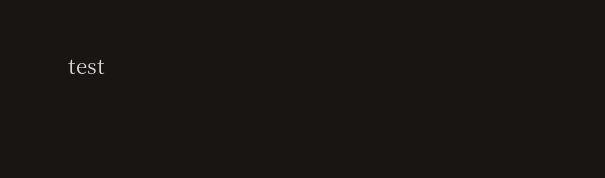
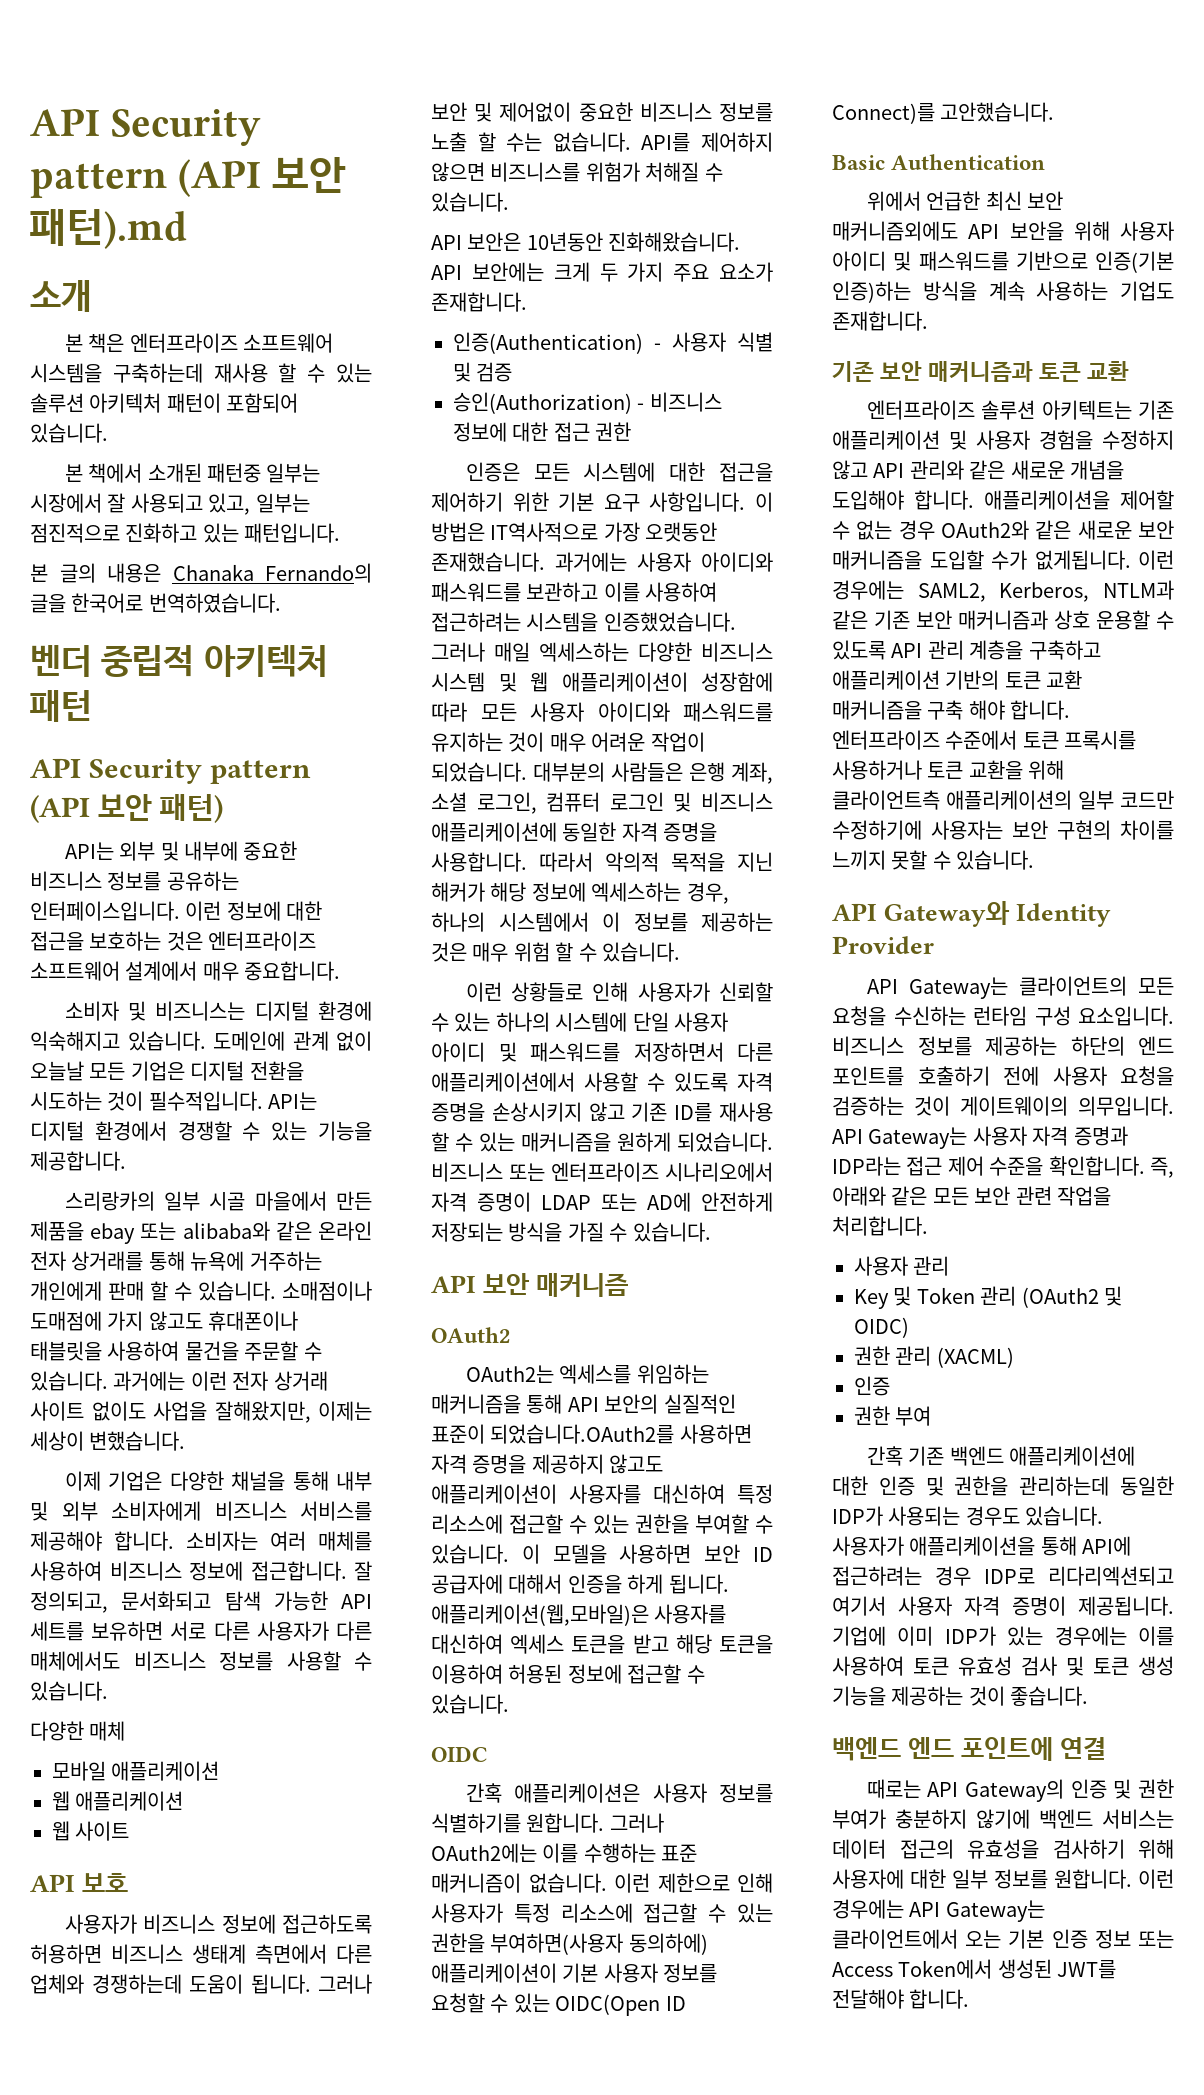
- test
+ API Security pattern (API 보안 패턴).md
+ 소개
+ 본 책은 엔터프라이즈 소프트웨어 시스템을 구축하는데 재사용 할 수 있는 솔루션 아키텍처 패턴이 포함되어 있습니다.
+ 본 책에서 소개된 패턴중 일부는 시장에서 잘 사용되고 있고, 일부는 점진적으로 진화하고 있는 패턴입니다.
+ 본 글의 내용은 Chanaka Fernando의 글을 한국어로 번역하였습니다.
+ 벤더 중립적 아키텍처 패턴
+ API Security pattern (API 보안 패턴)
+ API는 외부 및 내부에 중요한 비즈니스 정보를 공유하는 인터페이스입니다. 이런 정보에 대한 접근을 보호하는 것은 엔터프라이즈 소프트웨어 설계에서 매우 중요합니다.
+ 소비자 및 비즈니스는 디지털 환경에 익숙해지고 있습니다. 도메인에 관계 없이 오늘날 모든 기업은 디지털 전환을 시도하는 것이 필수적입니다. API는 디지털 환경에서 경쟁할 수 있는 기능을 제공합니다.
+ 스리랑카의 일부 시골 마을에서 만든 제품을 ebay 또는 alibaba와 같은 온라인 전자 상거래를 통해 뉴욕에 거주하는 개인에게 판매 할 수 있습니다. 소매점이나 도매점에 가지 않고도 휴대폰이나 태블릿을 사용하여 물건을 주문할 수 있습니다. 과거에는 이런 전자 상거래 사이트 없이도 사업을 잘해왔지만, 이제는 세상이 변했습니다.
+ 이제 기업은 다양한 채널을 통해 내부 및 외부 소비자에게 비즈니스 서비스를 제공해야 합니다. 소비자는 여러 매체를 사용하여 비즈니스 정보에 접근합니다. 잘 정의되고, 문서화되고 탐색 가능한 API 세트를 보유하면 서로 다른 사용자가 다른 매체에서도 비즈니스 정보를 사용할 수 있습니다.
+ 다양한 매체
+ 모바일 애플리케이션
+ 웹 애플리케이션
+ 웹 사이트
+ API 보호
+ 사용자가 비즈니스 정보에 접근하도록 허용하면 비즈니스 생태계 측면에서 다른 업체와 경쟁하는데 도움이 됩니다. 그러나 보안 및 제어없이 중요한 비즈니스 정보를 노출 할 수는 없습니다. API를 제어하지 않으면 비즈니스를 위험가 처해질 수 있습니다.
+ API 보안은 10년동안 진화해왔습니다. API 보안에는 크게 두 가지 주요 요소가 존재합니다.
+ 인증(Authentication) - 사용자 식별 및 검증
+ 승인(Authorization) - 비즈니스 정보에 대한 접근 권한
+ 인증은 모든 시스템에 대한 접근을 제어하기 위한 기본 요구 사항입니다. 이 방법은 IT역사적으로 가장 오랫동안 존재했습니다. 과거에는 사용자 아이디와 패스워드를 보관하고 이를 사용하여 접근하려는 시스템을 인증했었습니다. 그러나 매일 엑세스하는 다양한 비즈니스 시스템 및 웹 애플리케이션이 성장함에 따라 모든 사용자 아이디와 패스워드를 유지하는 것이 매우 어려운 작업이 되었습니다. 대부분의 사람들은 은행 계좌, 소셜 로그인, 컴퓨터 로그인 및 비즈니스 애플리케이션에 동일한 자격 증명을 사용합니다. 따라서 악의적 목적을 지닌 해커가 해당 정보에 엑세스하는 경우, 하나의 시스템에서 이 정보를 제공하는 것은 매우 위험 할 수 있습니다.
+ 이런 상황들로 인해 사용자가 신뢰할 수 있는 하나의 시스템에 단일 사용자 아이디 및 패스워드를 저장하면서 다른 애플리케이션에서 사용할 수 있도록 자격 증명을 손상시키지 않고 기존 ID를 재사용 할 수 있는 매커니즘을 원하게 되었습니다. 비즈니스 또는 엔터프라이즈 시나리오에서 자격 증명이 LDAP 또는 AD에 안전하게 저장되는 방식을 가질 수 있습니다.
+ API 보안 매커니즘
+ OAuth2
+ OAuth2는 엑세스를 위임하는 매커니즘을 통해 API 보안의 실질적인 표준이 되었습니다.OAuth2를 사용하면 자격 증명을 제공하지 않고도 애플리케이션이 사용자를 대신하여 특정 리소스에 접근할 수 있는 권한을 부여할 수 있습니다. 이 모델을 사용하면 보안 ID 공급자에 대해서 인증을 하게 됩니다. 애플리케이션(웹,모바일)은 사용자를 대신하여 엑세스 토큰을 받고 해당 토큰을 이용하여 허용된 정보에 접근할 수 있습니다.
+ OIDC
+ 간혹 애플리케이션은 사용자 정보를 식별하기를 원합니다. 그러나 OAuth2에는 이를 수행하는 표준 매커니즘이 없습니다. 이런 제한으로 인해 사용자가 특정 리소스에 접근할 수 있는 권한을 부여하면(사용자 동의하에) 애플리케이션이 기본 사용자 정보를 요청할 수 있는 OIDC(Open ID Connect)를 고안했습니다.
+ Basic Authentication
+ 위에서 언급한 최신 보안 매커니즘외에도 API 보안을 위해 사용자 아이디 및 패스워드를 기반으로 인증(기본 인증)하는 방식을 계속 사용하는 기업도 존재합니다.
+ 기존 보안 매커니즘과 토큰 교환
+ 엔터프라이즈 솔루션 아키텍트는 기존 애플리케이션 및 사용자 경험을 수정하지 않고 API 관리와 같은 새로운 개념을 도입해야 합니다. 애플리케이션을 제어할 수 없는 경우 OAuth2와 같은 새로운 보안 매커니즘을 도입할 수가 없게됩니다. 이런 경우에는 SAML2, Kerberos, NTLM과 같은 기존 보안 매커니즘과 상호 운용할 수 있도록 API 관리 계층을 구축하고 애플리케이션 기반의 토큰 교환 매커니즘을 구축 해야 합니다. 엔터프라이즈 수준에서 토큰 프록시를 사용하거나 토큰 교환을 위해 클라이언트측 애플리케이션의 일부 코드만 수정하기에 사용자는 보안 구현의 차이를 느끼지 못할 수 있습니다.
+ API Gateway와 Identity Provider
+ API Gateway는 클라이언트의 모든 요청을 수신하는 런타임 구성 요소입니다. 비즈니스 정보를 제공하는 하단의 엔드 포인트를 호출하기 전에 사용자 요청을 검증하는 것이 게이트웨이의 의무입니다. API Gateway는 사용자 자격 증명과 IDP라는 접근 제어 수준을 확인합니다. 즉, 아래와 같은 모든 보안 관련 작업을 처리합니다.
+ 사용자 관리
+ Key 및 Token 관리 (OAuth2 및 OIDC)
+ 권한 관리 (XACML)
+ 인증
+ 권한 부여
+ 간혹 기존 백엔드 애플리케이션에 대한 인증 및 권한을 관리하는데 동일한 IDP가 사용되는 경우도 있습니다. 사용자가 애플리케이션을 통해 API에 접근하려는 경우 IDP로 리다리엑션되고 여기서 사용자 자격 증명이 제공됩니다. 기업에 이미 IDP가 있는 경우에는 이를 사용하여 토큰 유효성 검사 및 토큰 생성 기능을 제공하는 것이 좋습니다.
+ 백엔드 엔드 포인트에 연결
+ 때로는 API Gateway의 인증 및 권한 부여가 충분하지 않기에 백엔드 서비스는 데이터 접근의 유효성을 검사하기 위해 사용자에 대한 일부 정보를 원합니다. 이런 경우에는 API Gateway는 클라이언트에서 오는 기본 인증 정보 또는 Access Token에서 생성된 JWT를 전달해야 합니다.

